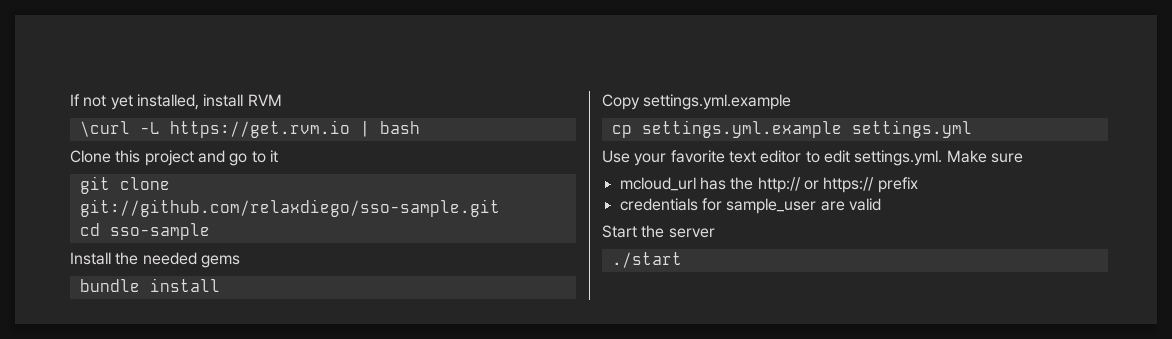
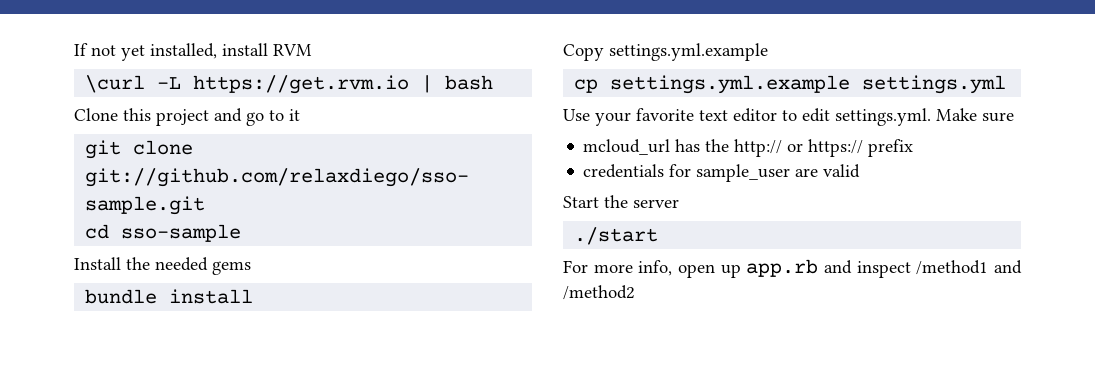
+ For more info, open up app.rb and inspect /method1 and /method2

